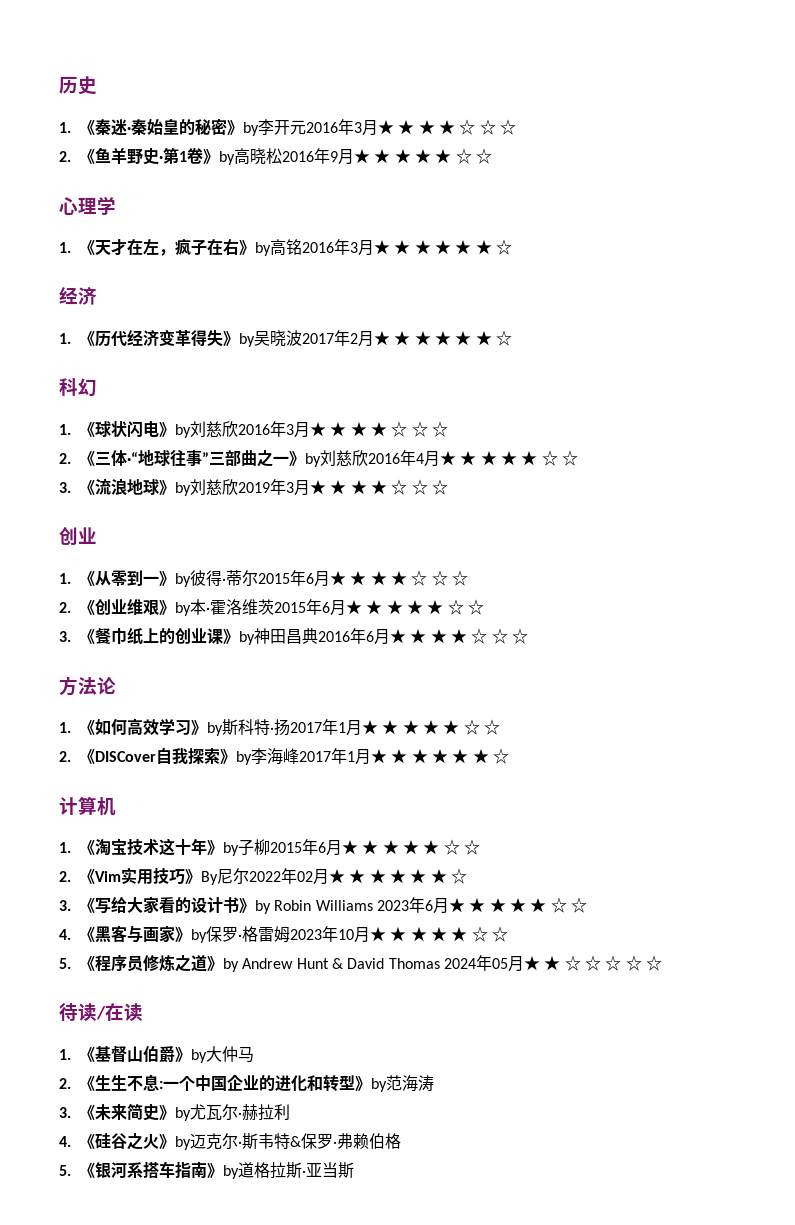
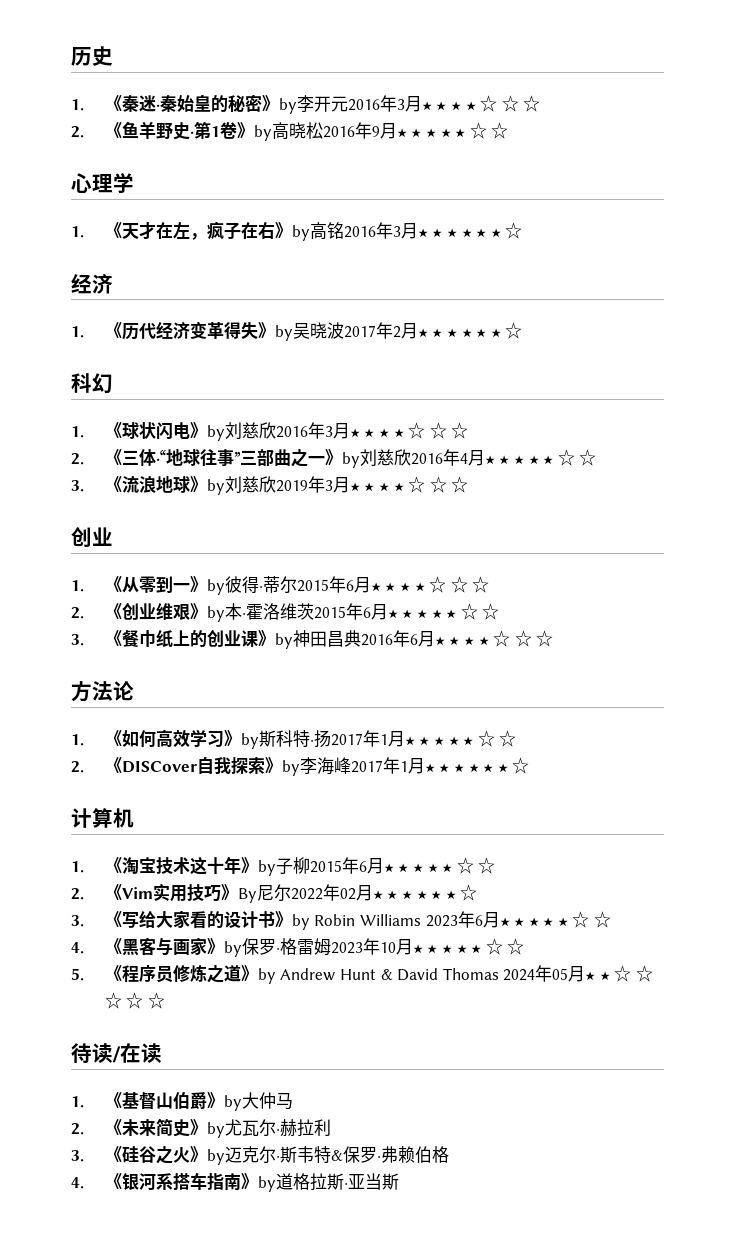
- 2.《生生不息:一个中国企业的进化和转型》by范海涛
- 3.《未来简史》by尤瓦尔·赫拉利
+ 2.《未来简史》by尤瓦尔·赫拉利
- 4.《硅谷之火》by迈克尔·斯韦特&保罗·弗赖伯格
+ 3.《硅谷之火》by迈克尔·斯韦特&保罗·弗赖伯格
- 5.《银河系搭车指南》by道格拉斯·亚当斯
+ 4.《银河系搭车指南》by道格拉斯·亚当斯

